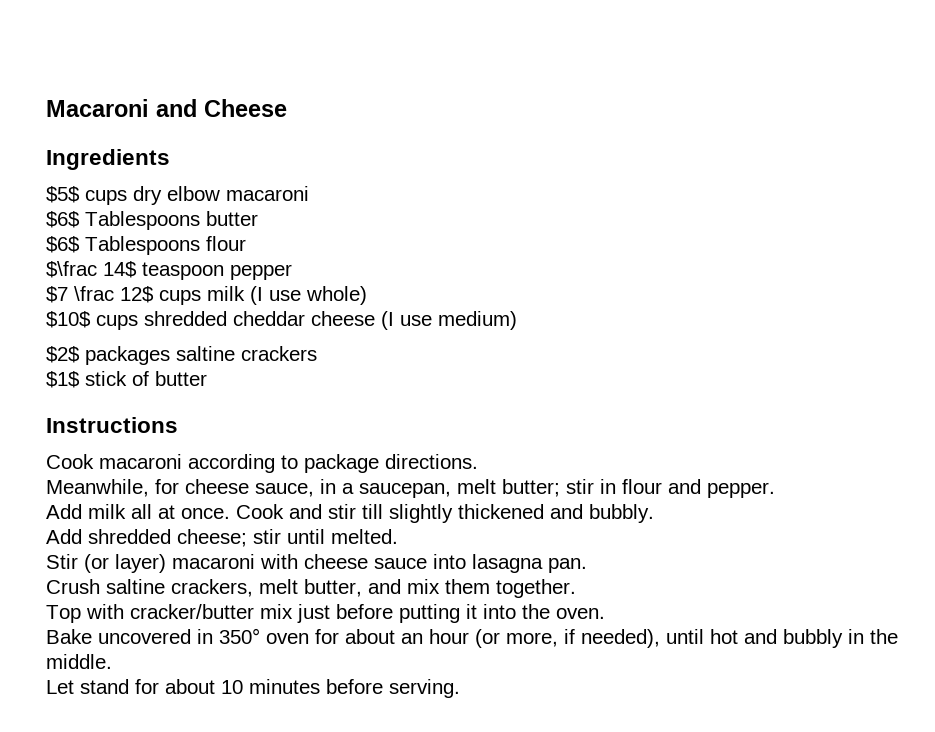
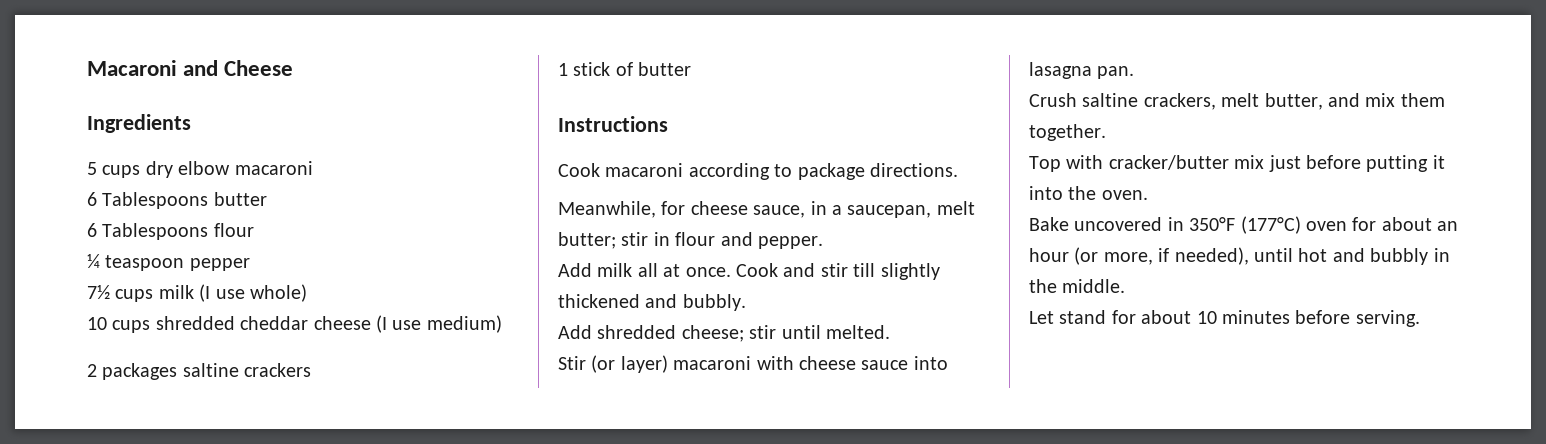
- $5$ cups dry elbow macaroni
+ 5 cups dry elbow macaroni
- $6$ Tablespoons butter
+ 6 Tablespoons butter
- $6$ Tablespoons flour
+ 6 Tablespoons flour
- $\frac 14$ teaspoon pepper
+ ¼ teaspoon pepper
- $7 \frac 12$ cups milk (I use whole)
+ 7½ cups milk (I use whole)
- $10$ cups shredded cheddar cheese (I use medium)
+ 10 cups shredded cheddar cheese (I use medium)
- $2$ packages saltine crackers
+ 2 packages saltine crackers
- $1$ stick of butter
+ 1 stick of butter
- Bake uncovered in 350° oven for about an hour (or more, if needed), until hot and bubbly in the middle.
+ Bake uncovered in 350°F (177°C) oven for about an hour (or more, if needed), until hot and bubbly in the middle.

